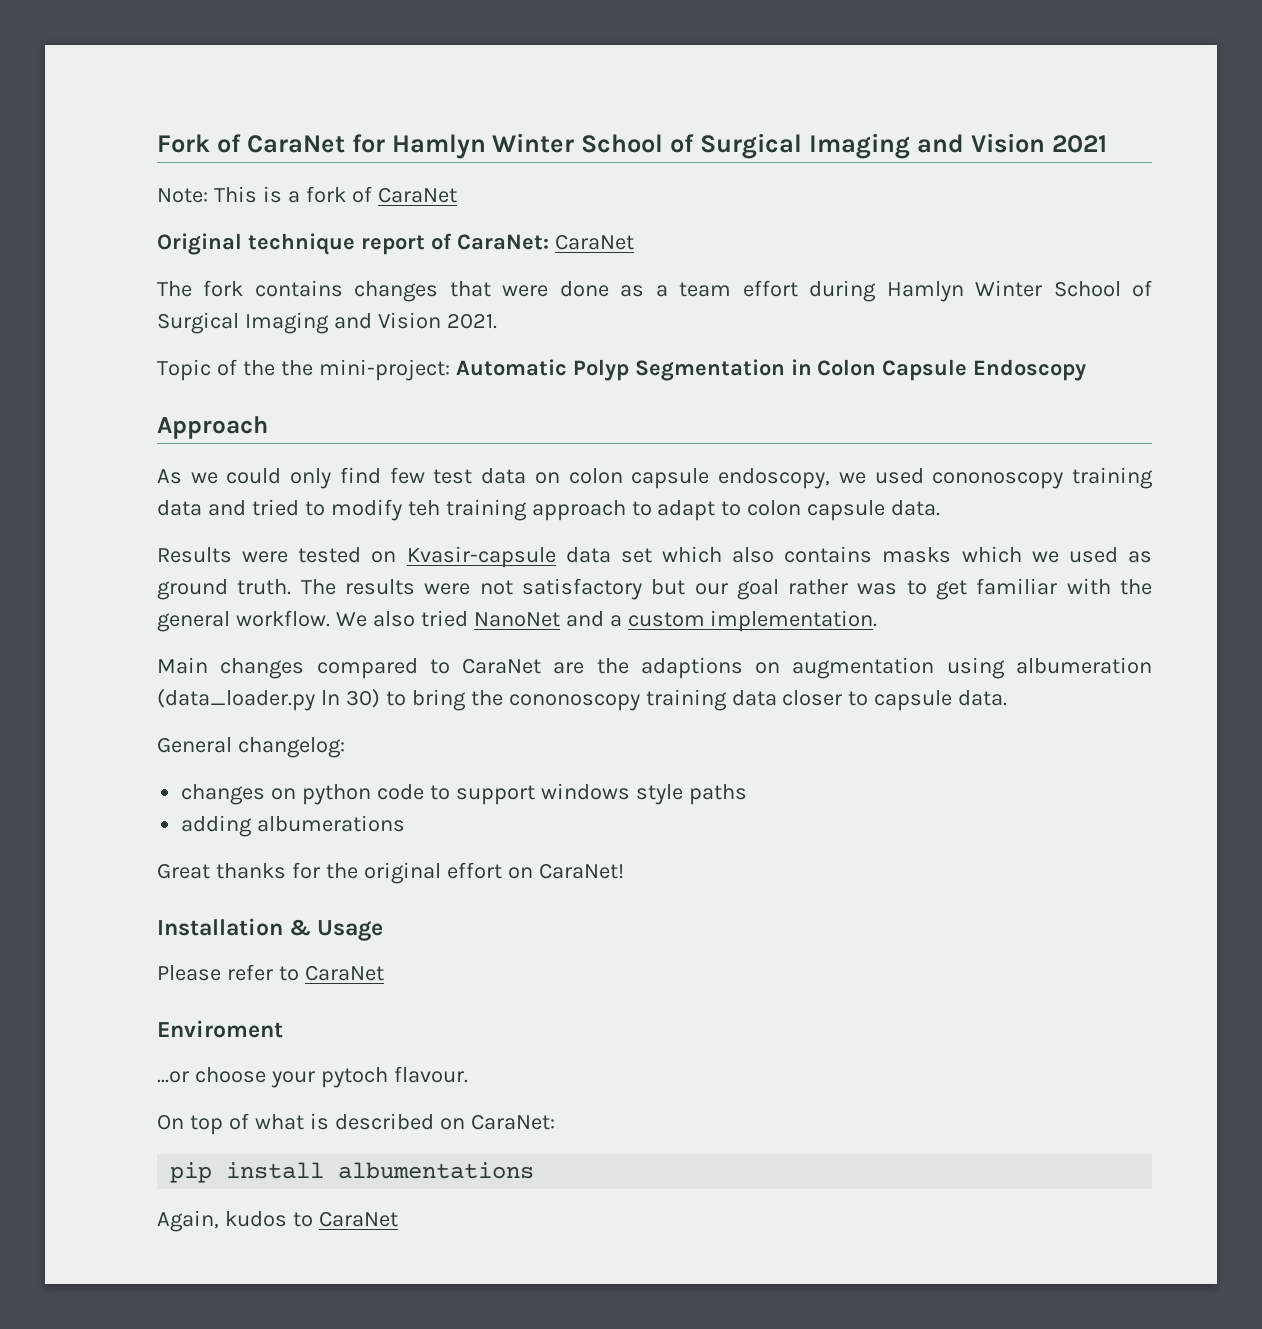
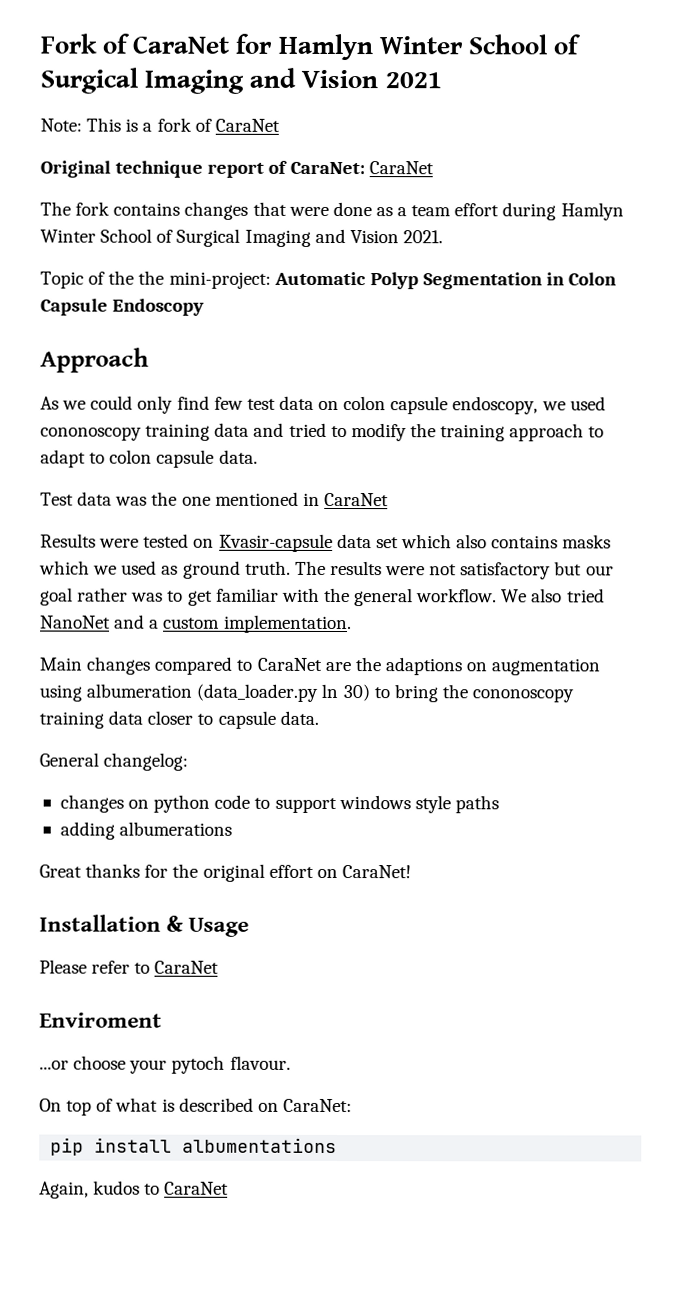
- As we could only find few test data on colon capsule endoscopy, we used cononoscopy training data and tried to modify teh training approach to adapt to colon capsule data.
+ As we could only find few test data on colon capsule endoscopy, we used cononoscopy training data and tried to modify the training approach to adapt to colon capsule data.
+ Test data was the one mentioned in CaraNet

